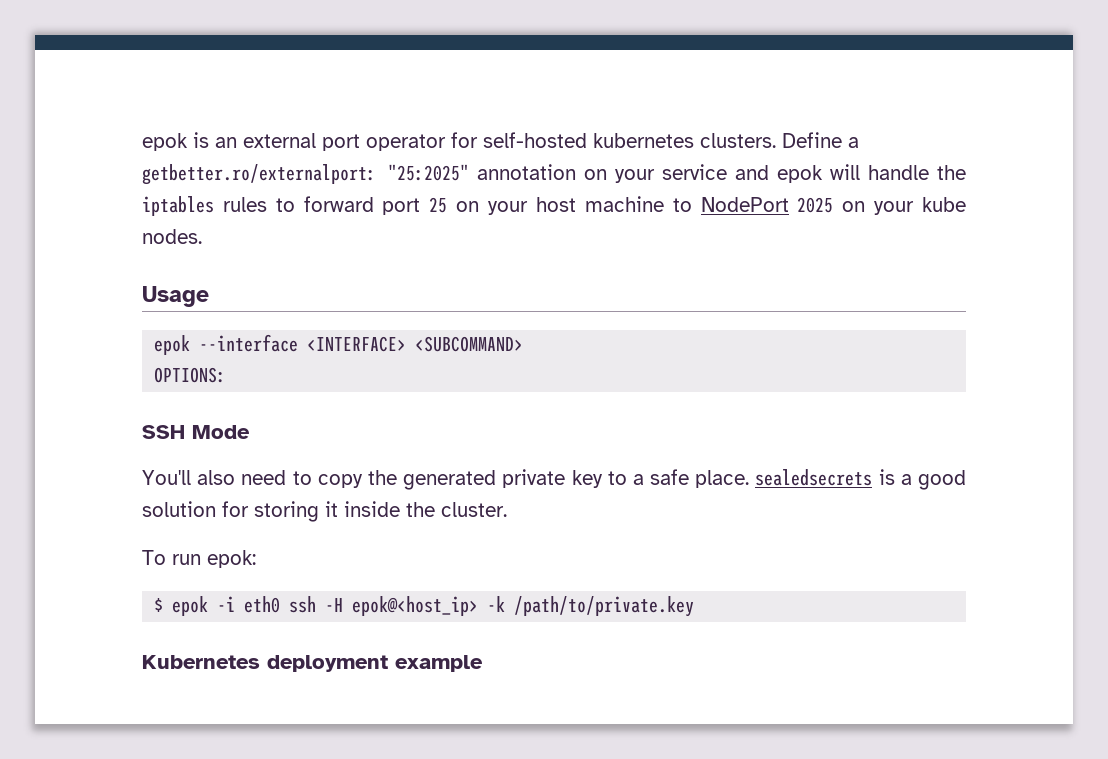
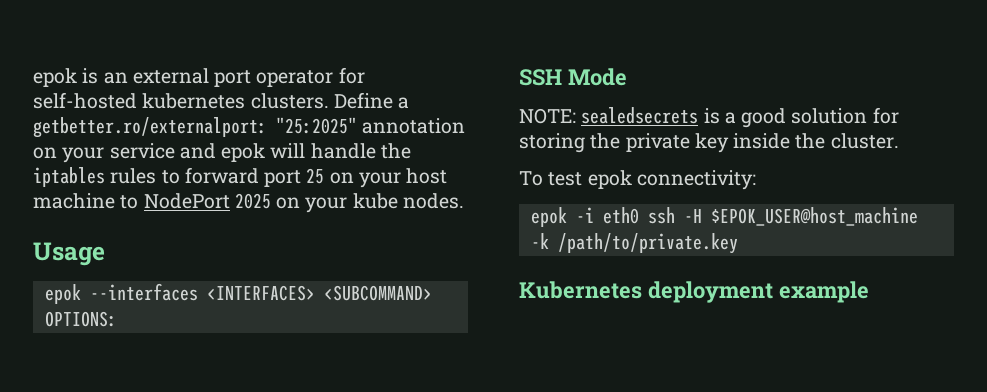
- epok --interface <INTERFACE> <SUBCOMMAND>
+ epok --interfaces <INTERFACES> <SUBCOMMAND>
- You'll also need to copy the generated private key to a safe place. sealedsecrets is a good solution for storing it inside the cluster.
+ NOTE: sealedsecrets is a good solution for storing the private key inside the cluster.
- To run epok:
- $ epok -i eth0 ssh -H epok@<host_ip> -k /path/to/private.key
+ To test epok connectivity:
+ epok -i eth0 ssh -H $EPOK_USER@host_machine -k /path/to/private.key

